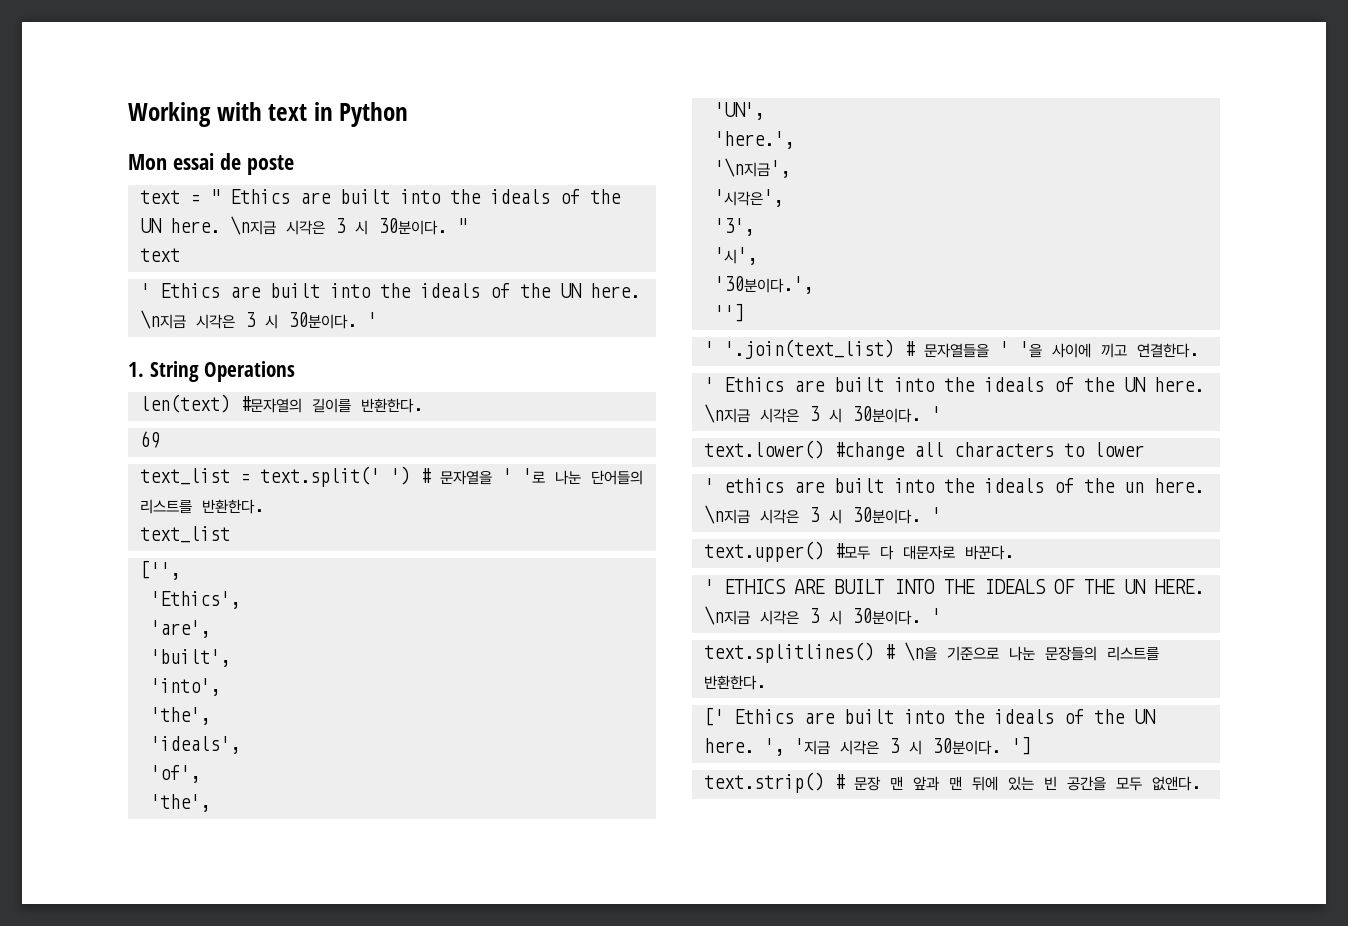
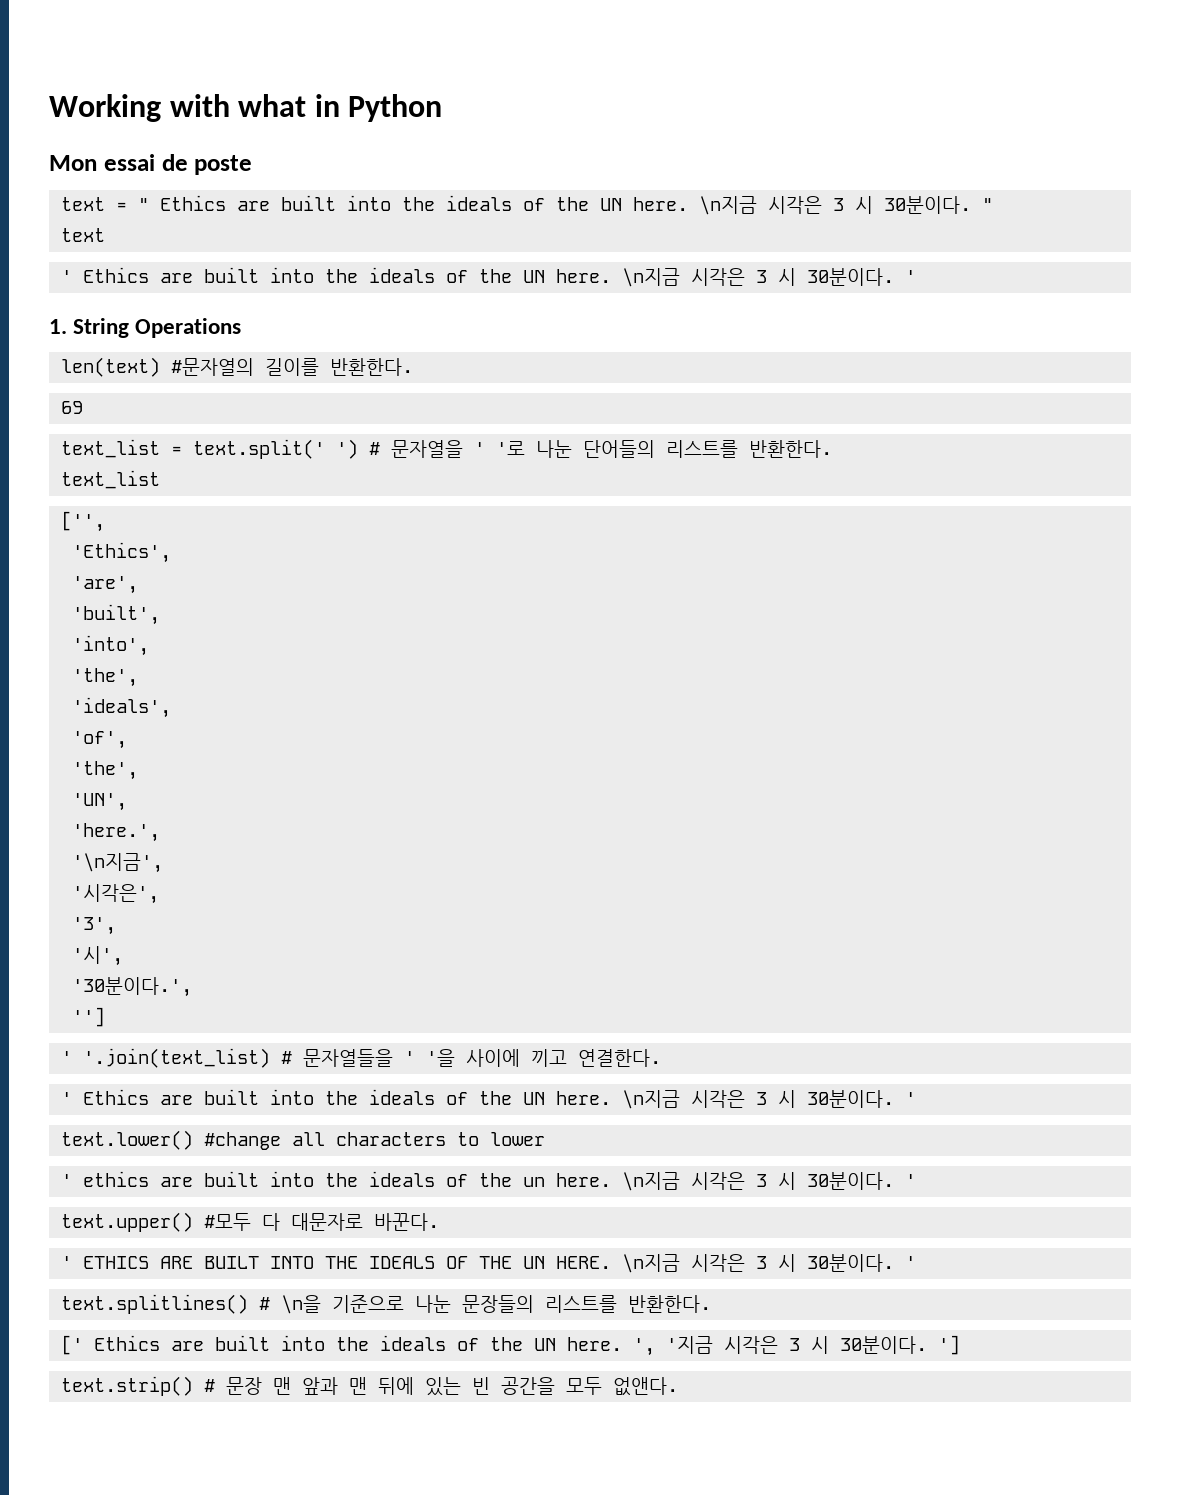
- Working with text in Python
+ Working with what in Python

